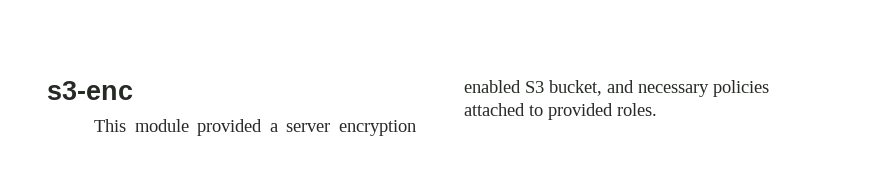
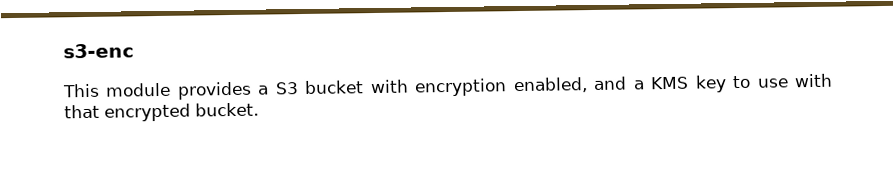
- This module provided a server encryption enabled S3 bucket, and necessary policies attached to provided roles.
+ This module provides a S3 bucket with encryption enabled, and a KMS key to use with that encrypted bucket.

